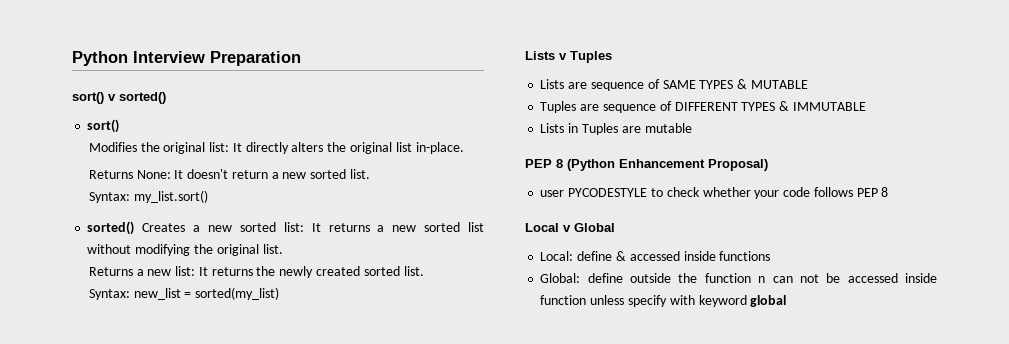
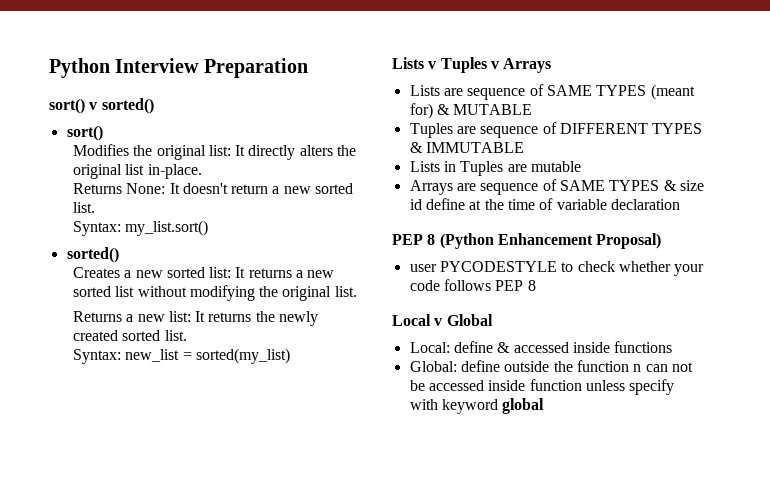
  Syntax: my_list.sort()
- sorted() Creates a new sorted list: It returns a new sorted list without modifying the original list.
+ sorted()
+ Creates a new sorted list: It returns a new sorted list without modifying the original list.
- Lists v Tuples
+ Lists v Tuples v Arrays
- Lists are sequence of SAME TYPES & MUTABLE
+ Lists are sequence of SAME TYPES (meant for) & MUTABLE
+ Arrays are sequence of SAME TYPES & size id define at the time of variable declaration

